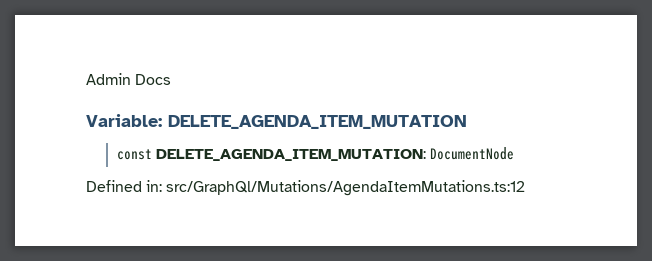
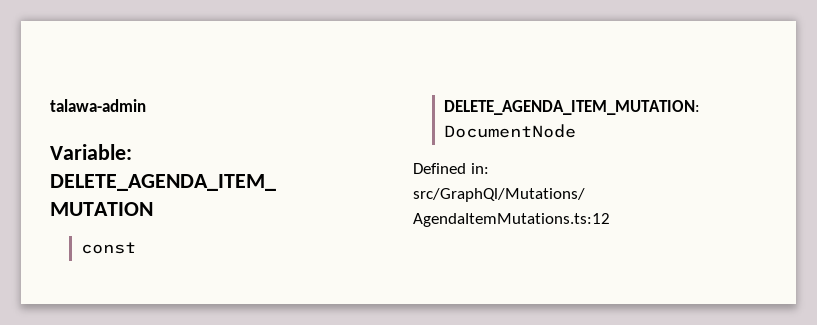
- Admin Docs
+ talawa-admin

